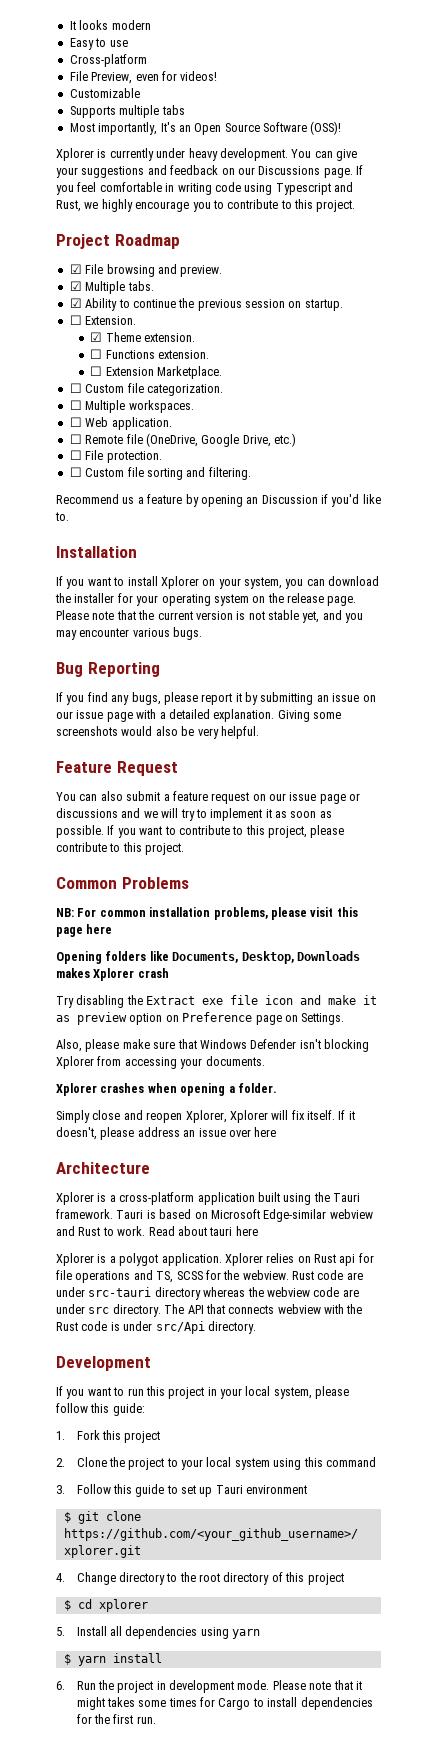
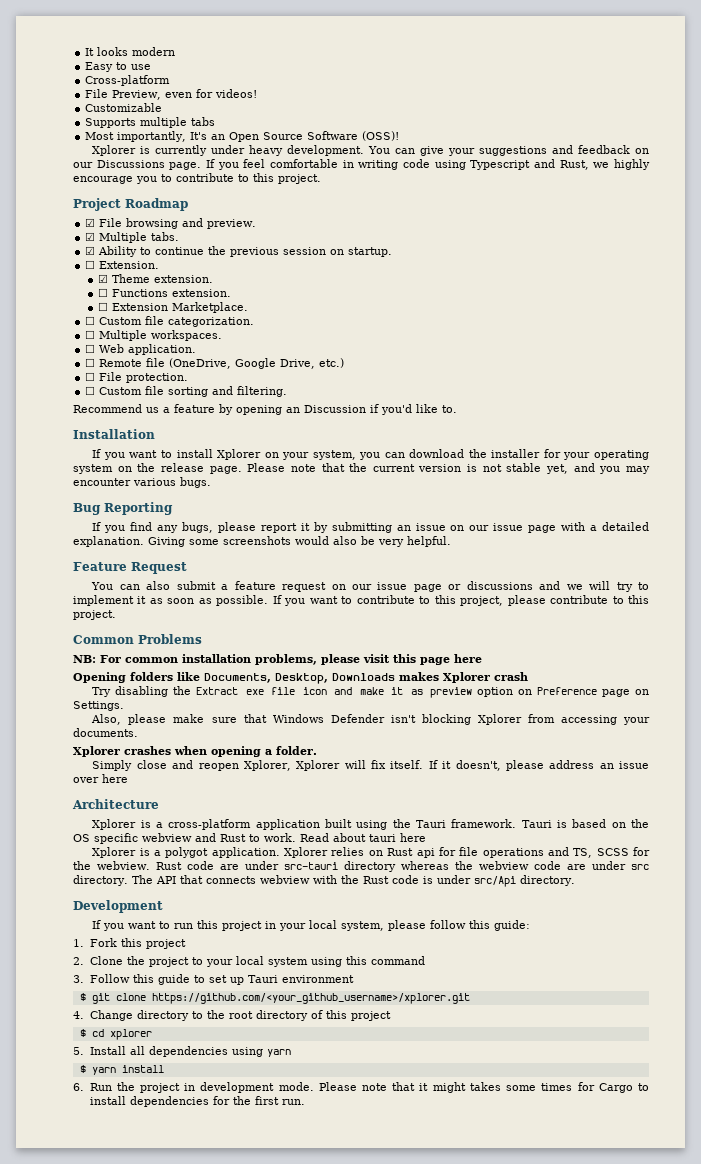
- Tauri is based on Microsoft Edge-similar webview and Rust to work.
+ Tauri is based on the OS specific webview and Rust to work.

